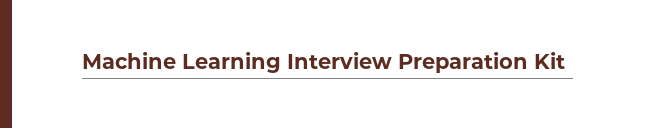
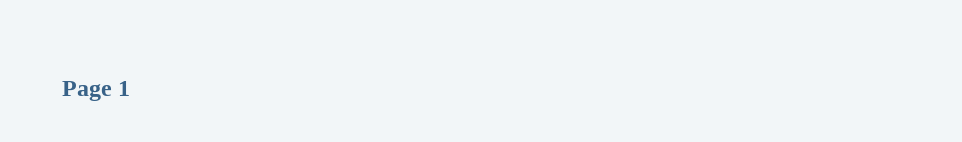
- Machine Learning Interview Preparation Kit
+ Page 1

